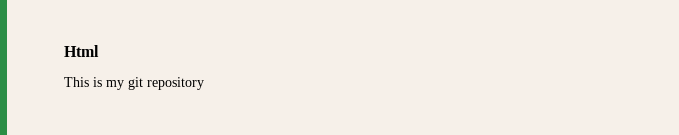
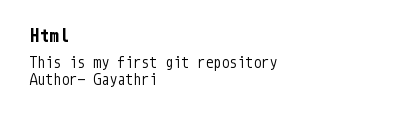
- This is my git repository
+ This is my first git repository
+ Author- Gayathri

